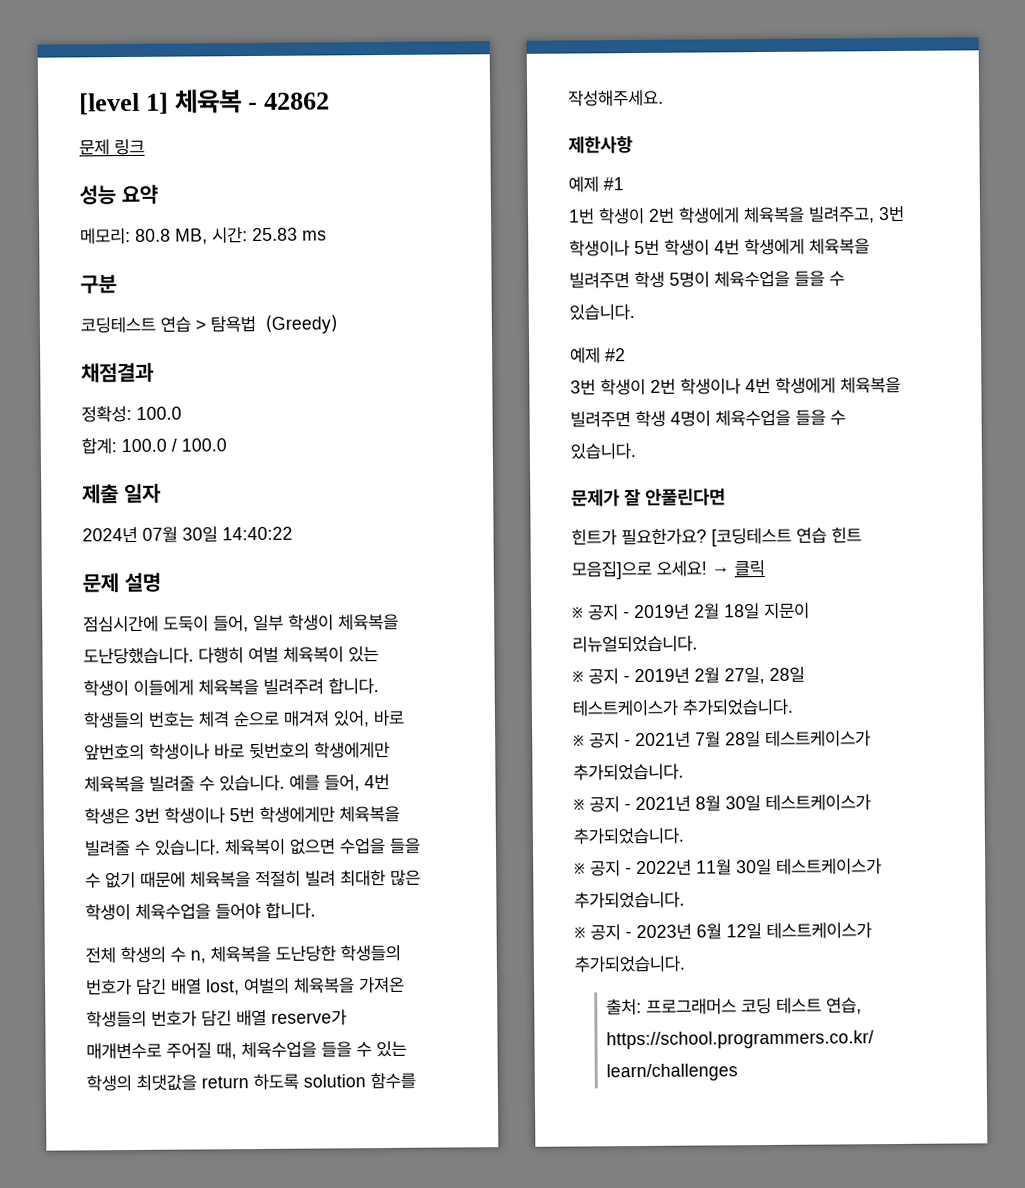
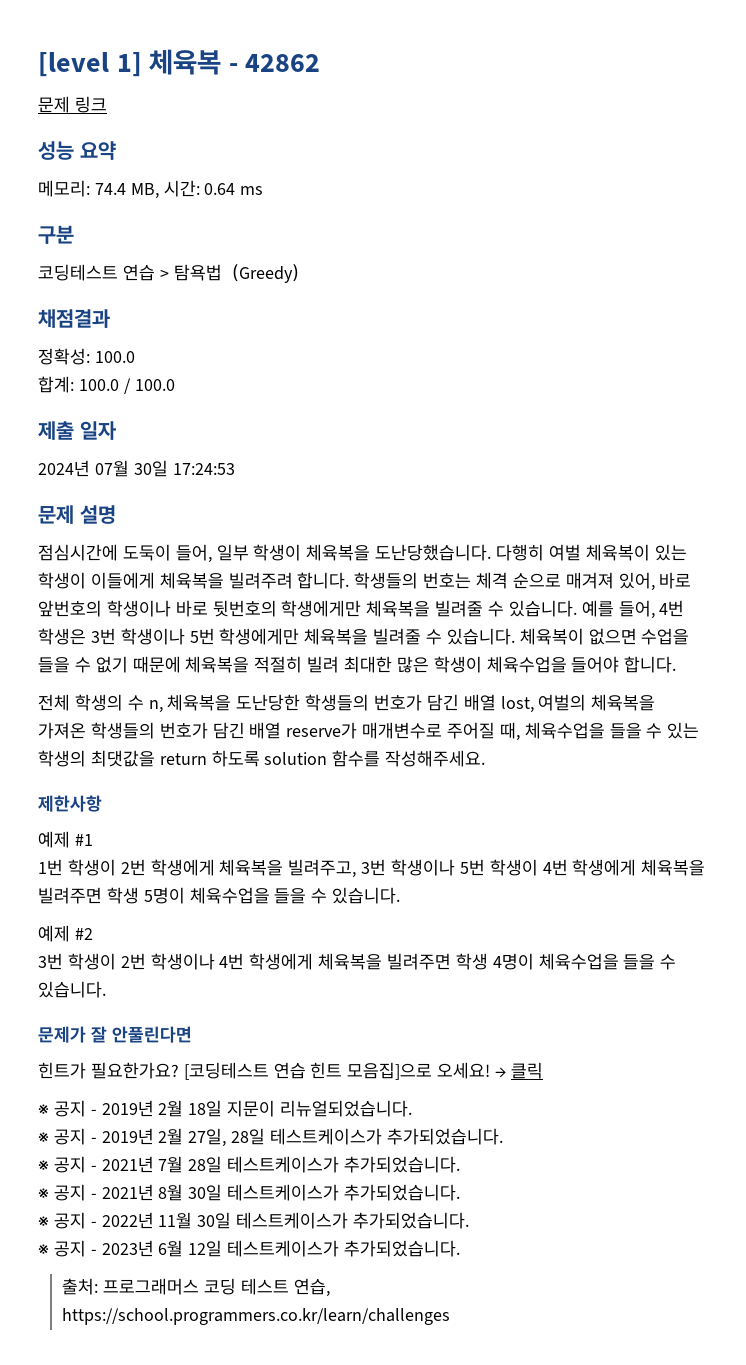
- 메모리: 80.8 MB, 시간: 25.83 ms
+ 메모리: 74.4 MB, 시간: 0.64 ms
- 2024년 07월 30일 14:40:22
+ 2024년 07월 30일 17:24:53

